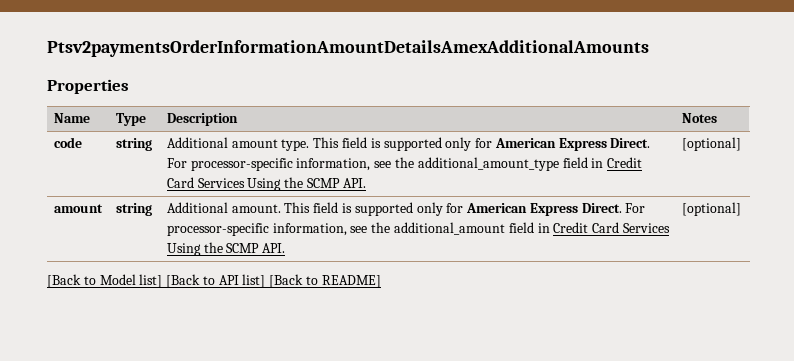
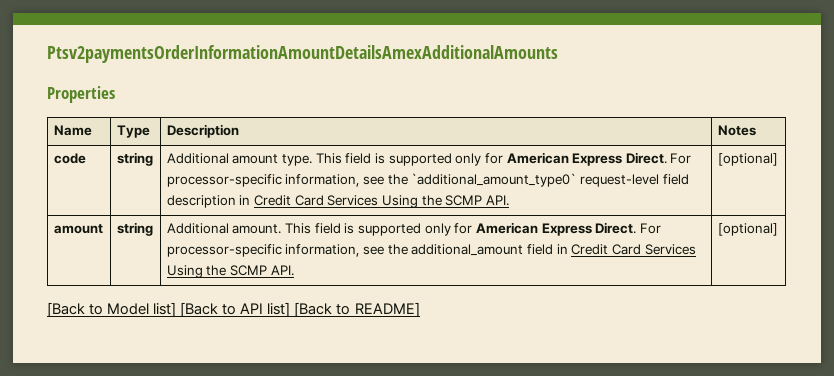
- code | string | Additional amount type. This field is supported only for American Express Direct. For processor-specific information, see the additional_amount_type field in Credit Card Services Using the SCMP API. | [optional]
+ code | string | Additional amount type. This field is supported only for American Express Direct. For processor-specific information, see the `additional_amount_type0` request-level field description in Credit Card Services Using the SCMP API. | [optional]

